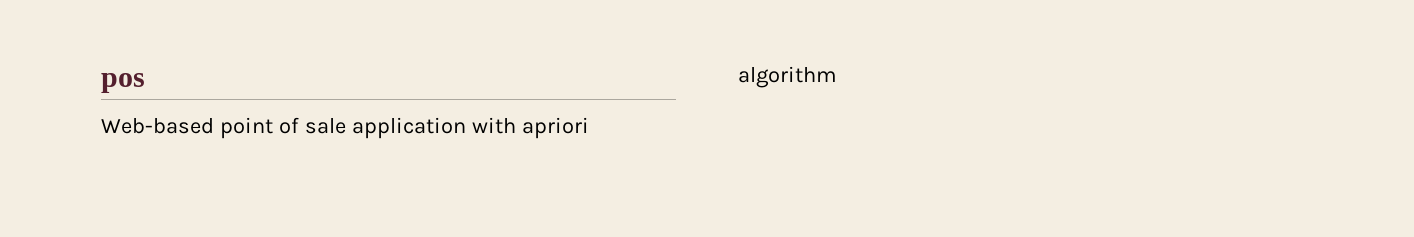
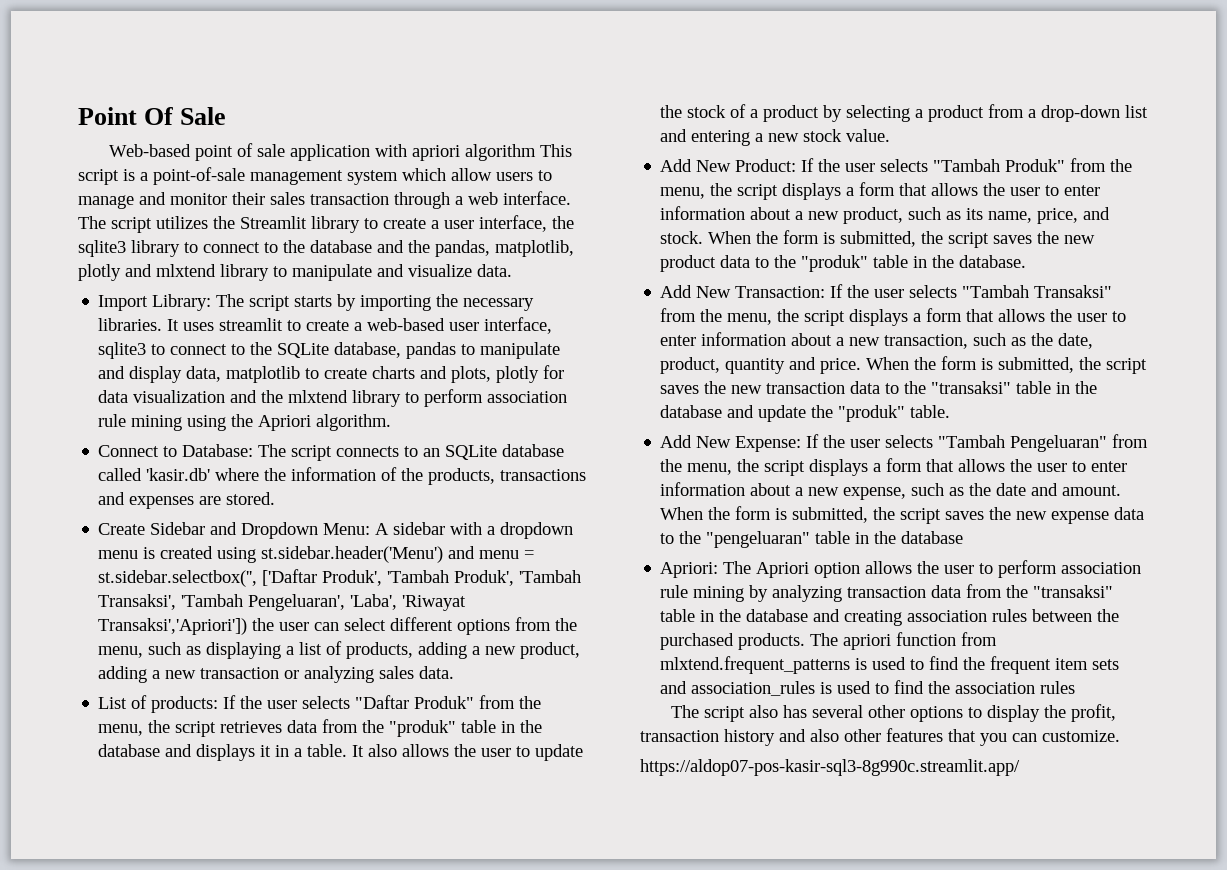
- pos
+ Point Of Sale
- Web-based point of sale application with apriori algorithm
+ Web-based point of sale application with apriori algorithm This script is a point-of-sale management system which allow users to manage and monitor their sales transaction through a web interface. The script utilizes the Streamlit library to create a user interface, the sqlite3 library to connect to the database and the pandas, matplotlib, plotly and mlxtend library to manipulate and visualize data.
+ Import Library: The script starts by importing the necessary libraries. It uses streamlit to create a web-based user interface, sqlite3 to connect to the SQLite database, pandas to manipulate and display data, matplotlib to create charts and plots, plotly for data visualization and the mlxtend library to perform association rule mining using the Apriori algorithm.
+ Connect to Database: The script connects to an SQLite database called 'kasir.db' where the information of the products, transactions and expenses are stored.
+ Create Sidebar and Dropdown Menu: A sidebar with a dropdown menu is created using st.sidebar.header('Menu') and menu = st.sidebar.selectbox('', ['Daftar Produk', 'Tambah Produk', 'Tambah Transaksi', 'Tambah Pengeluaran', 'Laba', 'Riwayat Transaksi','Apriori']) the user can select different options from the menu, such as displaying a list of products, adding a new product, adding a new transaction or analyzing sales data.
+ List of products: If the user selects "Daftar Produk" from the menu, the script retrieves data from the "produk" table in the database and displays it in a table. It also allows the user to update the stock of a product by selecting a product from a drop-down list and entering a new stock value.
+ Add New Product: If the user selects "Tambah Produk" from the menu, the script displays a form that allows the user to enter information about a new product, such as its name, price, and stock. When the form is submitted, the script saves the new product data to the "produk" table in the database.
+ Add New Transaction: If the user selects "Tambah Transaksi" from the menu, the script displays a form that allows the user to enter information about a new transaction, such as the date, product, quantity and price. When the form is submitted, the script saves the new transaction data to the "transaksi" table in the database and update the "produk" table.
+ Add New Expense: If the user selects "Tambah Pengeluaran" from the menu, the script displays a form that allows the user to enter information about a new expense, such as the date and amount. When the form is submitted, the script saves the new expense data to the "pengeluaran" table in the database
+ Apriori: The Apriori option allows the user to perform association rule mining by analyzing transaction data from the "transaksi" table in the database and creating association rules between the purchased products. The apriori function from mlxtend.frequent_patterns is used to find the frequent item sets and association_rules is used to find the association rules
+ The script also has several other options to display the profit, transaction history and also other features that you can customize.
+ https://aldop07-pos-kasir-sql3-8g990c.streamlit.app/

